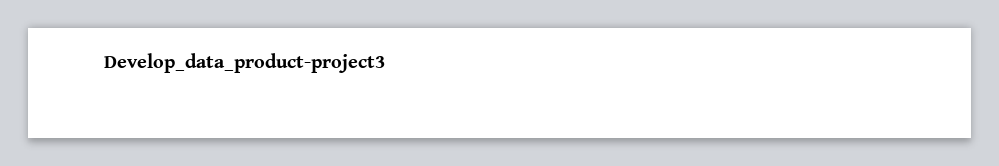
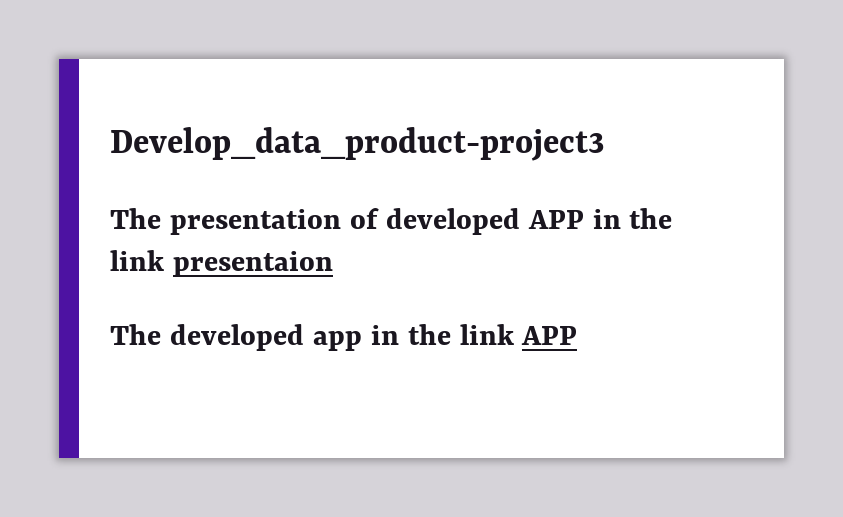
+ The presentation of developed APP in the link presentaion
+ The developed app in the link APP

